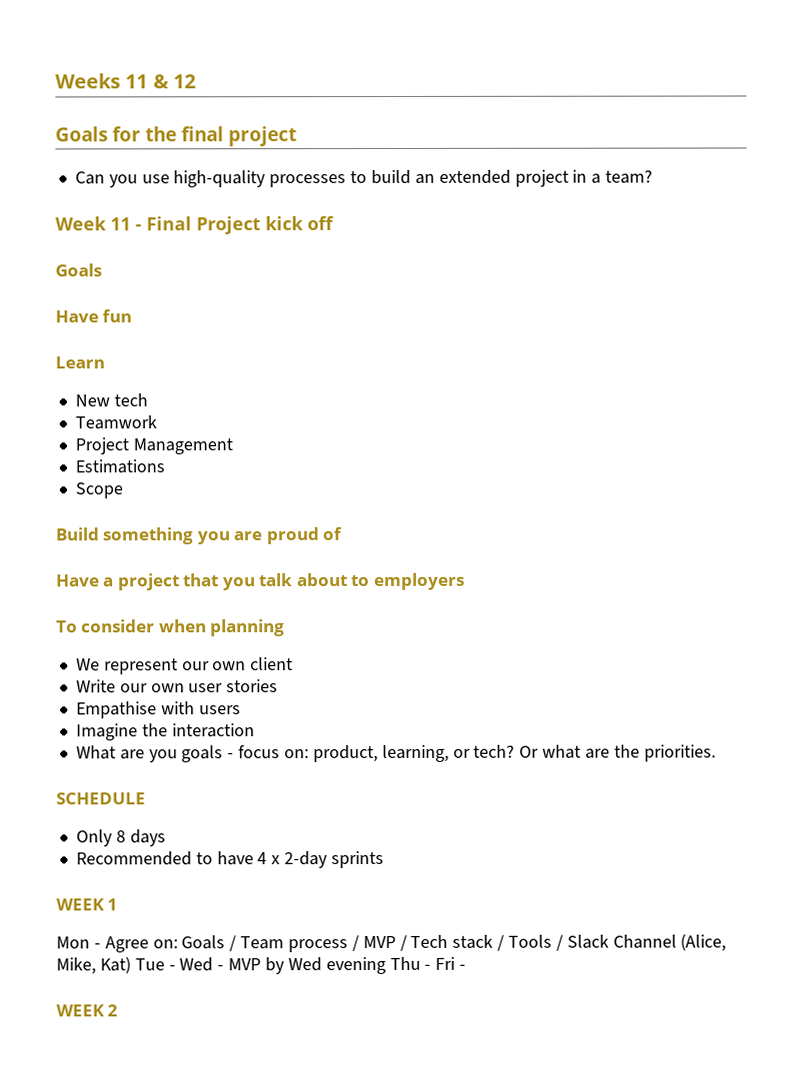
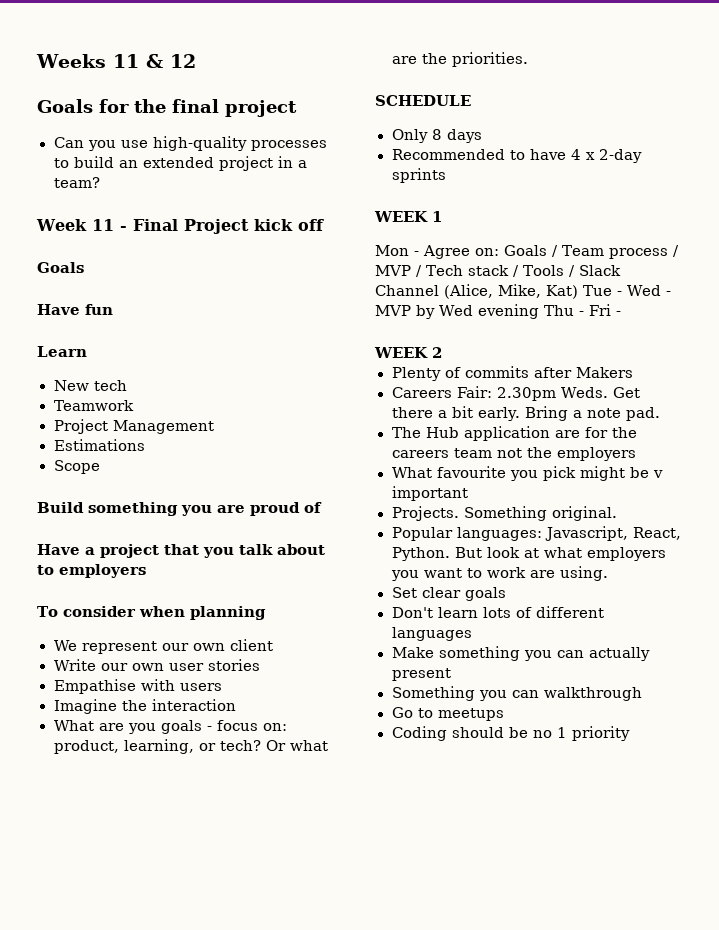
+ Plenty of commits after Makers
+ Careers Fair: 2.30pm Weds. Get there a bit early. Bring a note pad.
+ The Hub application are for the careers team not the employers
+ What favourite you pick might be v important
+ Projects. Something original.
+ Popular languages: Javascript, React, Python. But look at what employers you want to work are using.
+ Set clear goals
+ Don't learn lots of different languages
+ Make something you can actually present
+ Something you can walkthrough
+ Go to meetups
+ Coding should be no 1 priority

